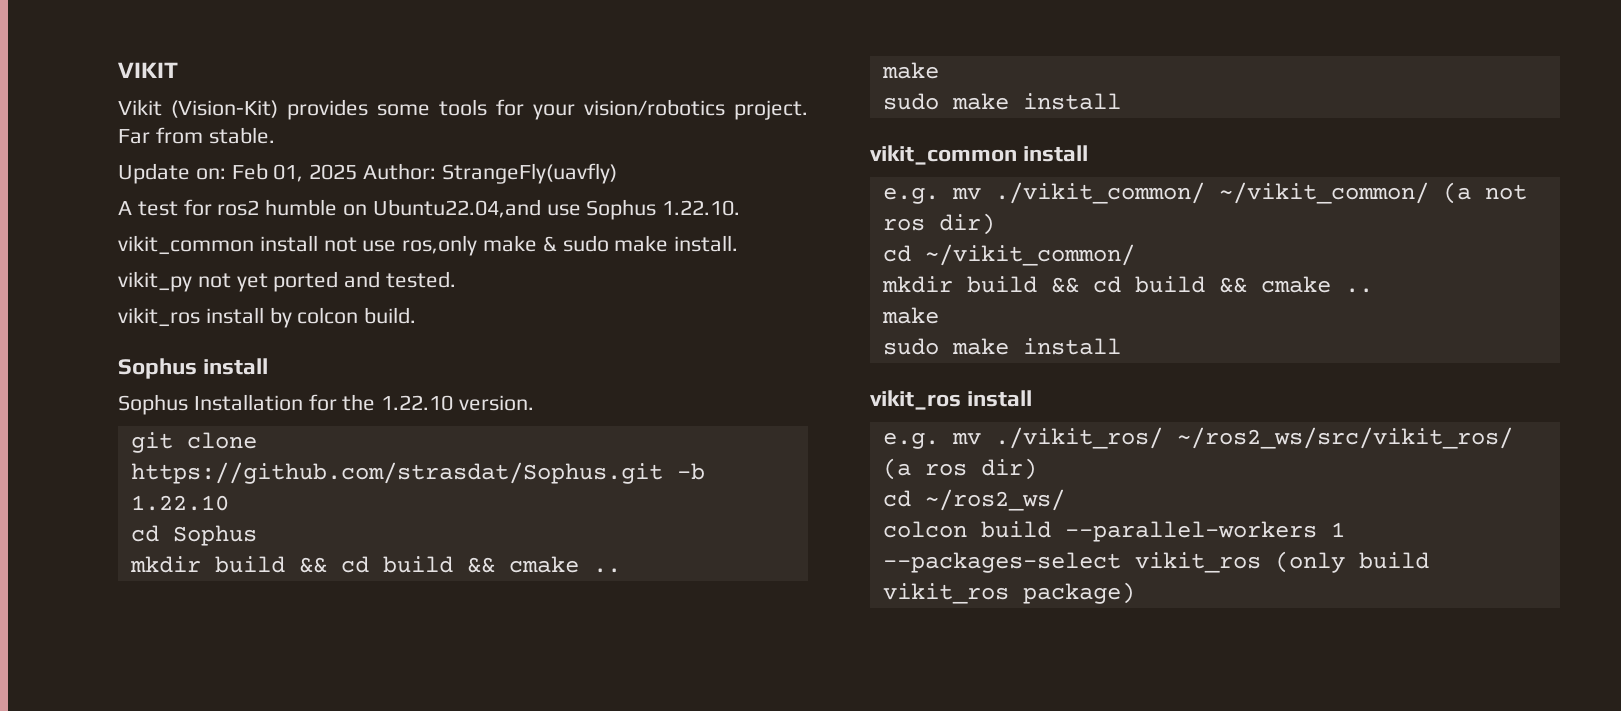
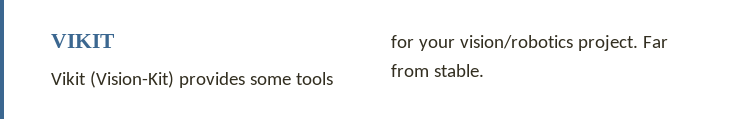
- Update on: Feb 01, 2025 Author: StrangeFly(uavfly)
- A test for ros2 humble on Ubuntu22.04,and use Sophus 1.22.10.
- vikit_common install not use ros,only make & sudo make install.
- vikit_py not yet ported and tested.
- vikit_ros install by colcon build.
- Sophus install
- Sophus Installation for the 1.22.10 version.
- git clone https://github.com/strasdat/Sophus.git -b 1.22.10
- cd Sophus
- mkdir build && cd build && cmake ..
- make
- sudo make install
- vikit_common install
- e.g. mv ./vikit_common/ ~/vikit_common/ (a not ros dir)
- cd ~/vikit_common/
- mkdir build && cd build && cmake ..
- make
- sudo make install
- vikit_ros install
- e.g. mv ./vikit_ros/ ~/ros2_ws/src/vikit_ros/ (a ros dir)
- cd ~/ros2_ws/
- colcon build --parallel-workers 1 --packages-select vikit_ros (only build vikit_ros package)

